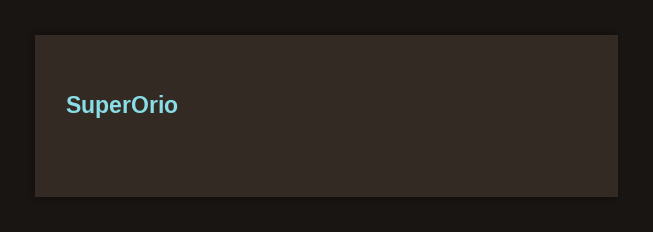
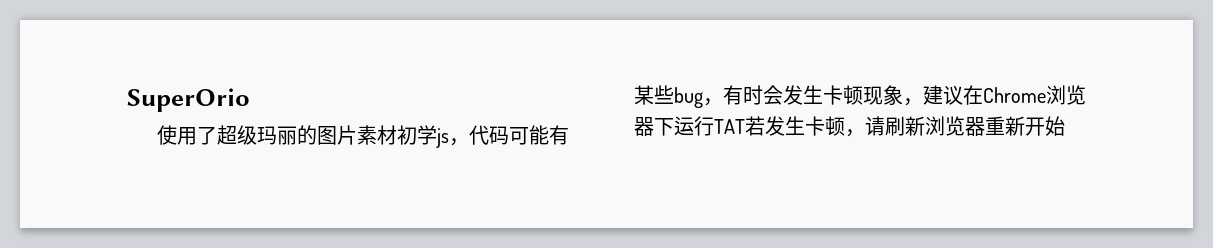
+ 使用了超级玛丽的图片素材初学js，代码可能有某些bug，有时会发生卡顿现象，建议在Chrome浏览器下运行TAT若发生卡顿，请刷新浏览器重新开始

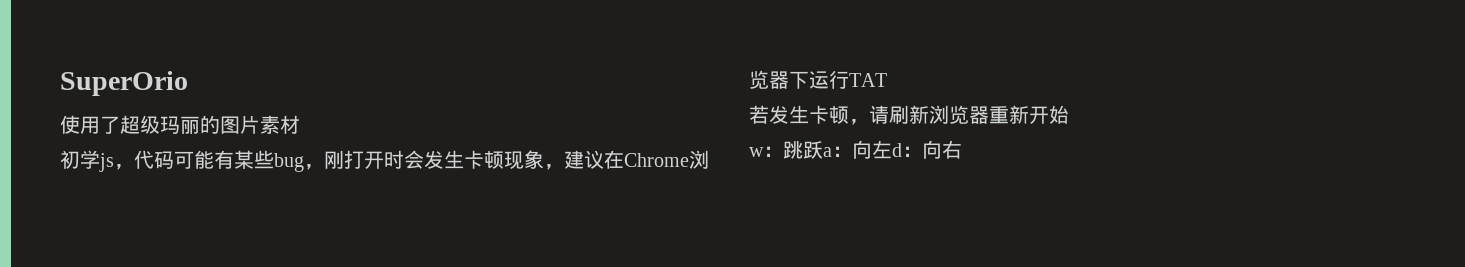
- 使用了超级玛丽的图片素材初学js，代码可能有某些bug，有时会发生卡顿现象，建议在Chrome浏览器下运行TAT若发生卡顿，请刷新浏览器重新开始
+ 使用了超级玛丽的图片素材
+ 初学js，代码可能有某些bug，刚打开时会发生卡顿现象，建议在Chrome浏览器下运行TAT
+ 若发生卡顿，请刷新浏览器重新开始
+ w：跳跃a：向左d：向右

